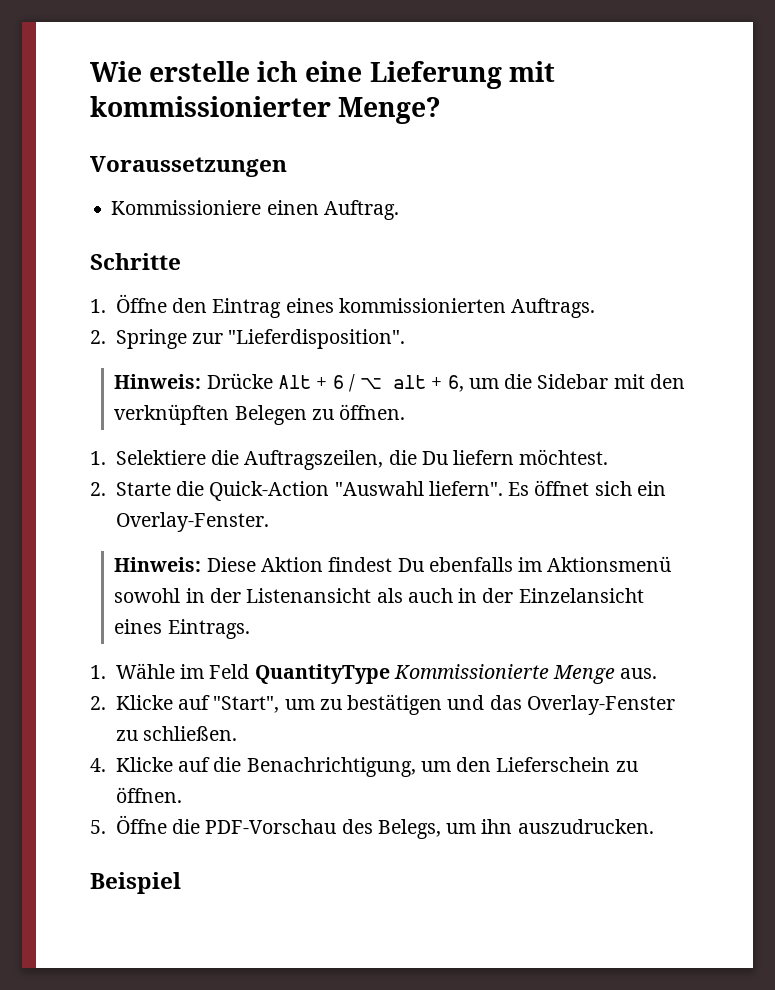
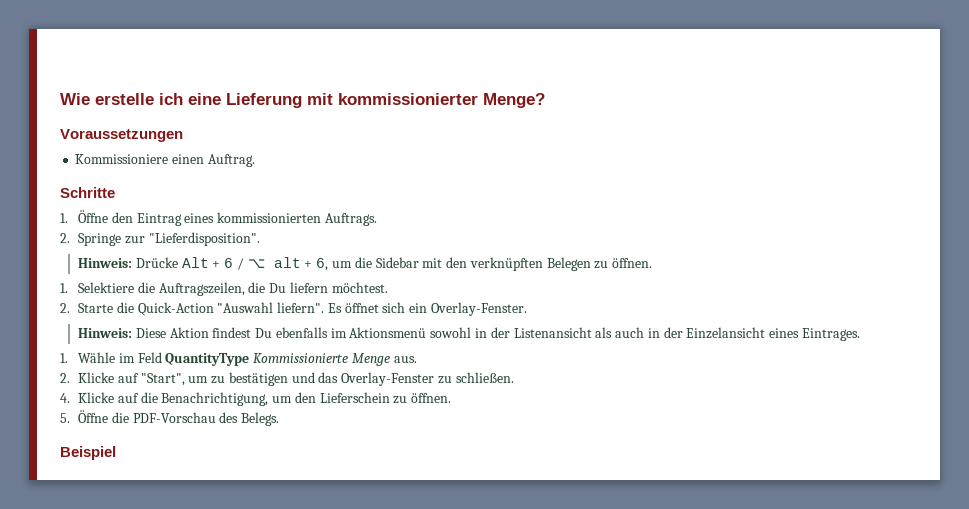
- Hinweis: Diese Aktion findest Du ebenfalls im Aktionsmenü sowohl in der Listenansicht als auch in der Einzelansicht eines Eintrags.
+ Hinweis: Diese Aktion findest Du ebenfalls im Aktionsmenü sowohl in der Listenansicht als auch in der Einzelansicht eines Eintrages.
- 5. Öffne die PDF-Vorschau des Belegs, um ihn auszudrucken.
+ 5. Öffne die PDF-Vorschau des Belegs.

